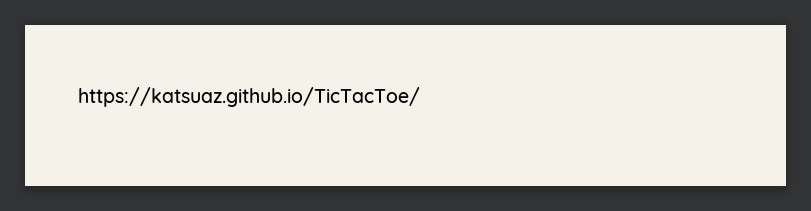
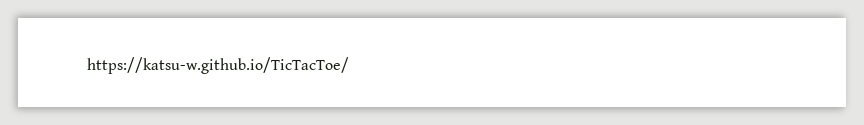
- https://katsuaz.github.io/TicTacToe/
+ https://katsu-w.github.io/TicTacToe/

